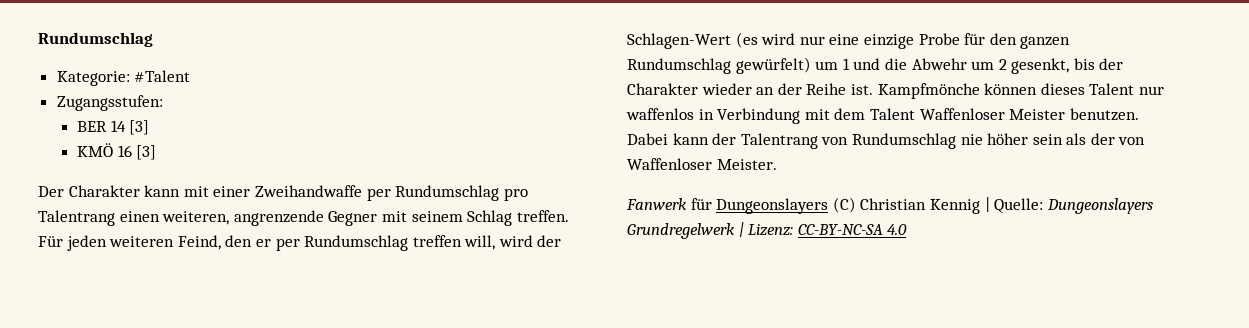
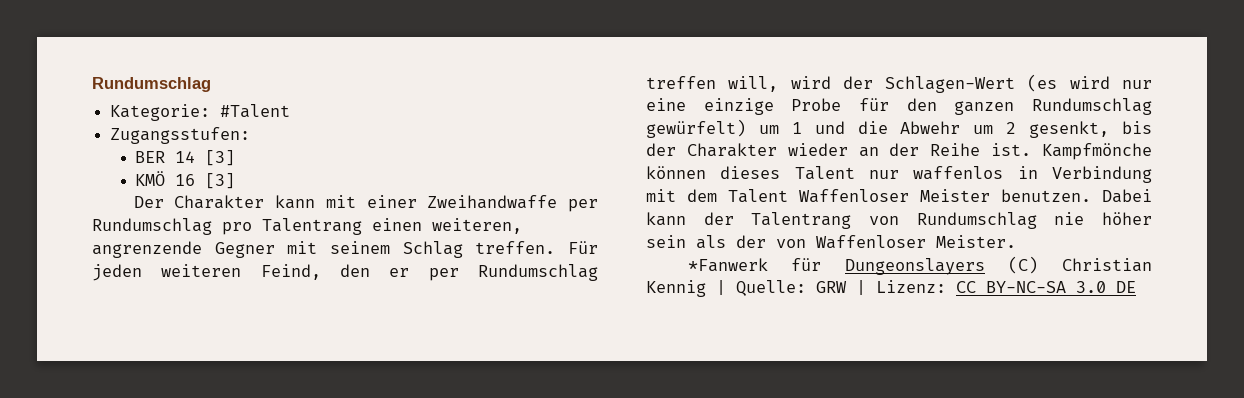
- Fanwerk für Dungeonslayers (C) Christian Kennig | Quelle: Dungeonslayers Grundregelwerk | Lizenz: CC-BY-NC-SA 4.0
+ *Fanwerk für Dungeonslayers (C) Christian Kennig | Quelle: GRW | Lizenz: CC BY-NC-SA 3.0 DE

